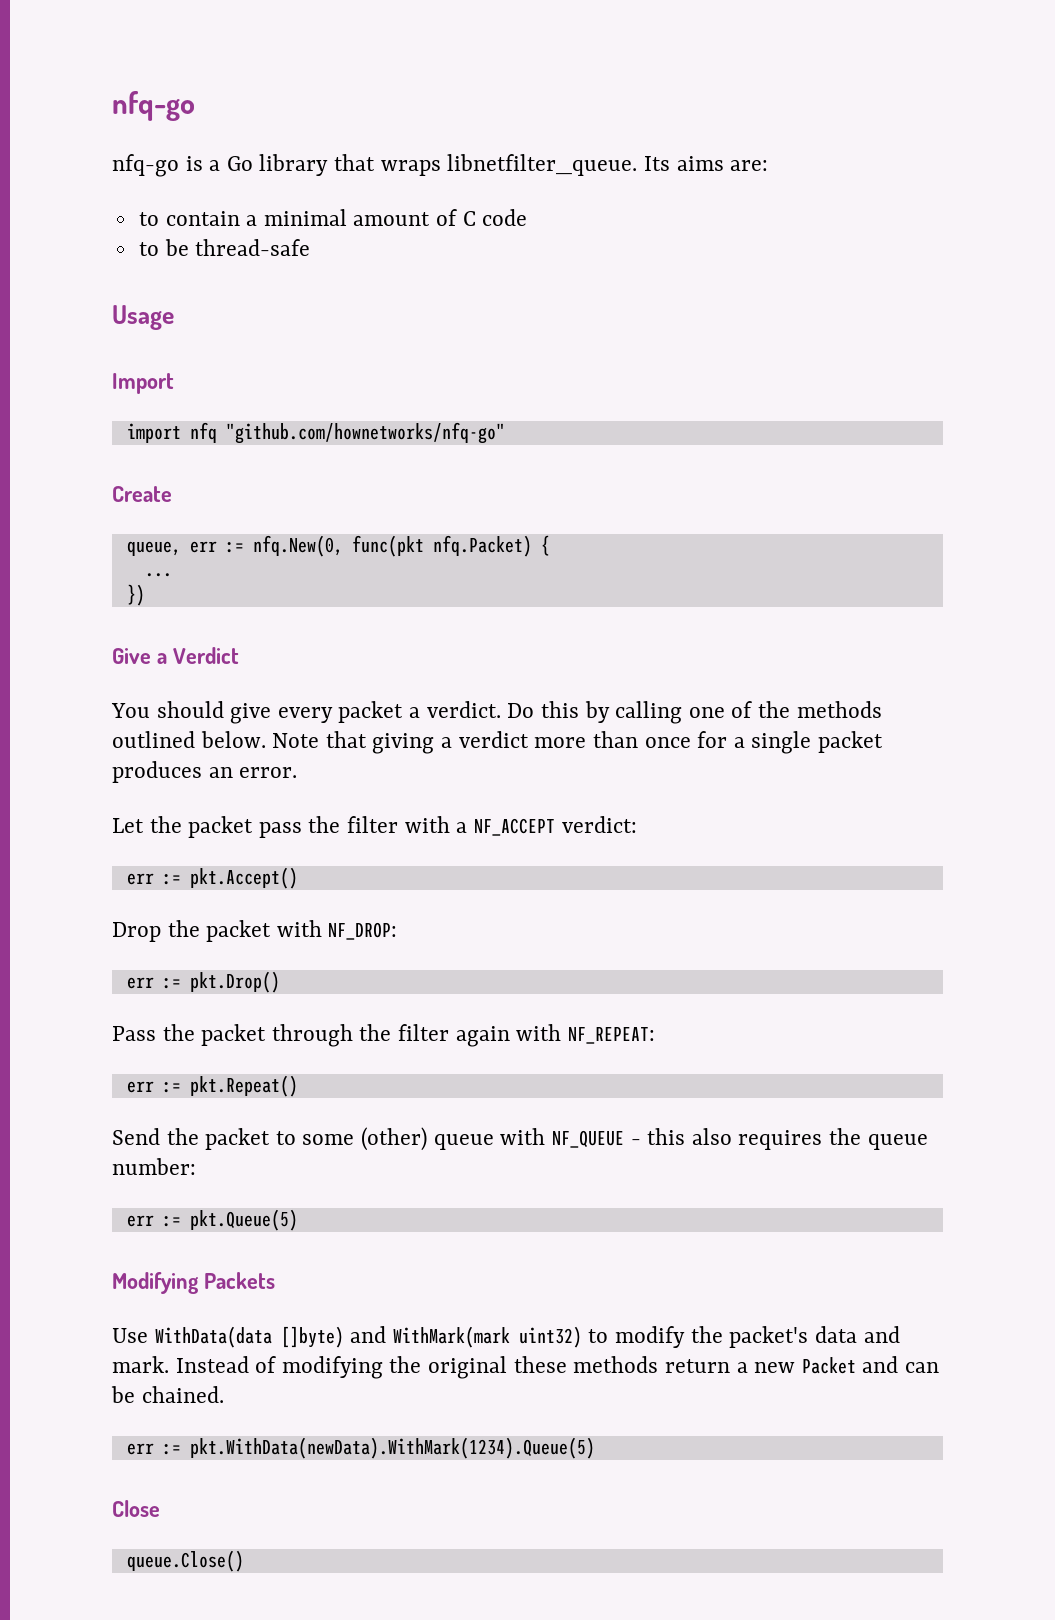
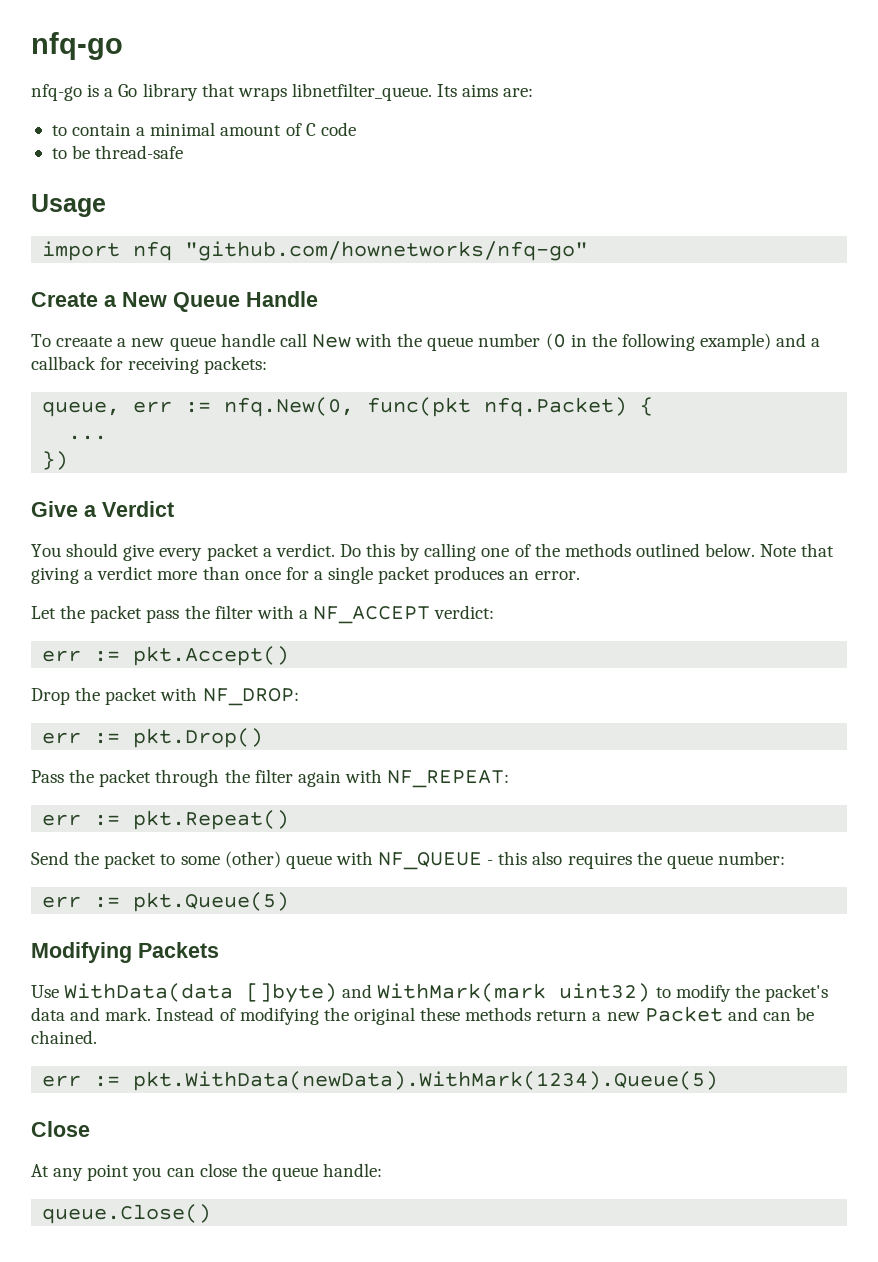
- Import
- Create
+ Create a New Queue Handle
+ To creaate a new queue handle call New with the queue number (0 in the following example) and a callback for receiving packets:
+ At any point you can close the queue handle:

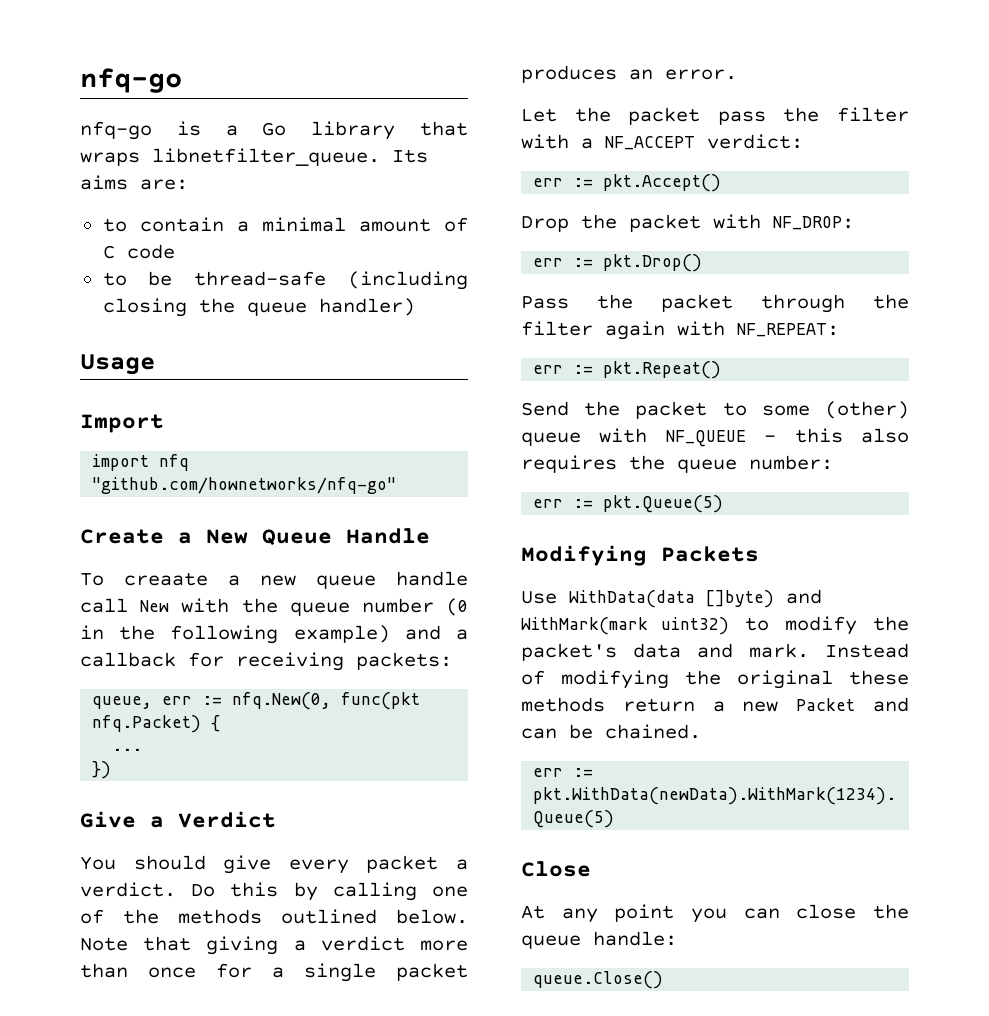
- to be thread-safe
+ to be thread-safe (including closing the queue handler)
+ Import

